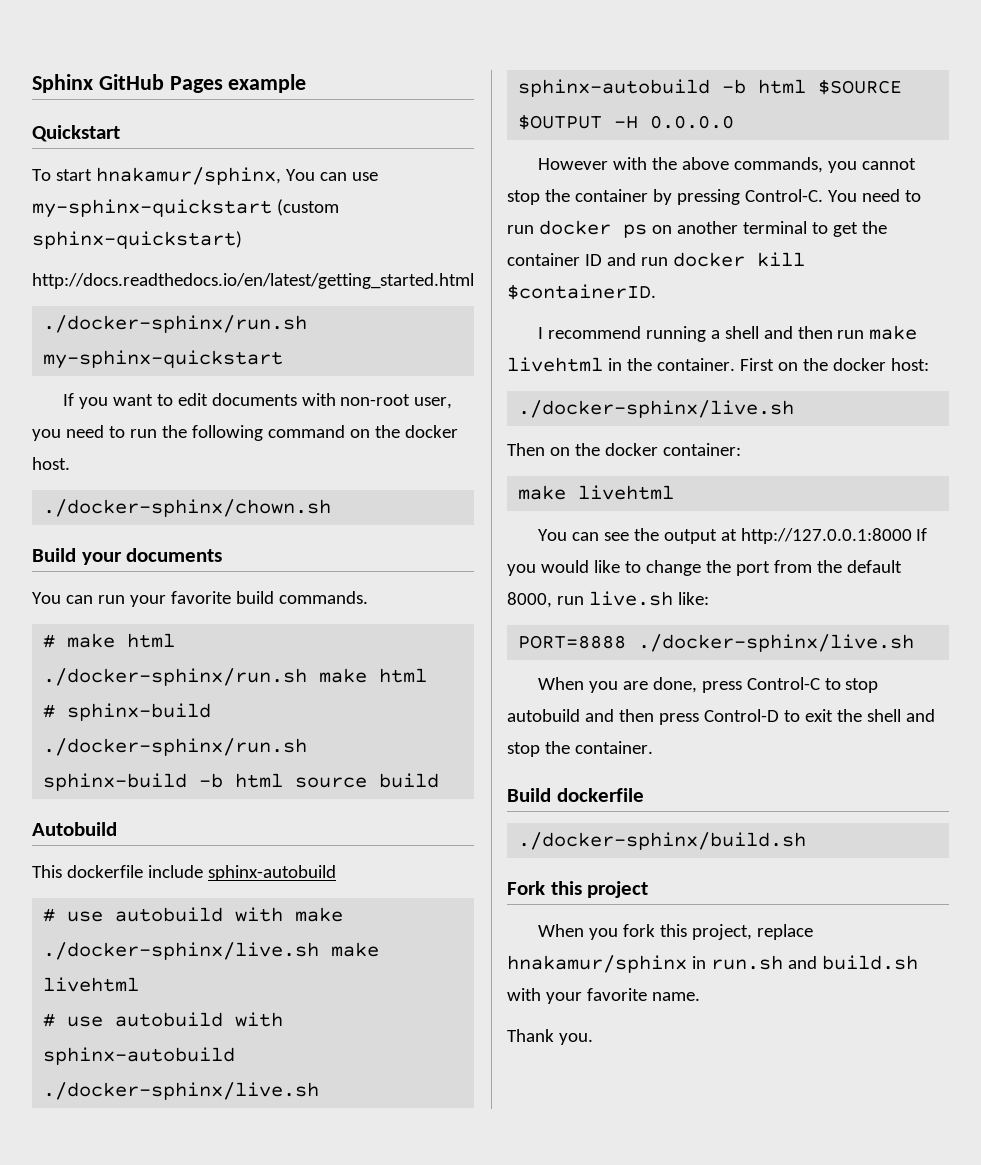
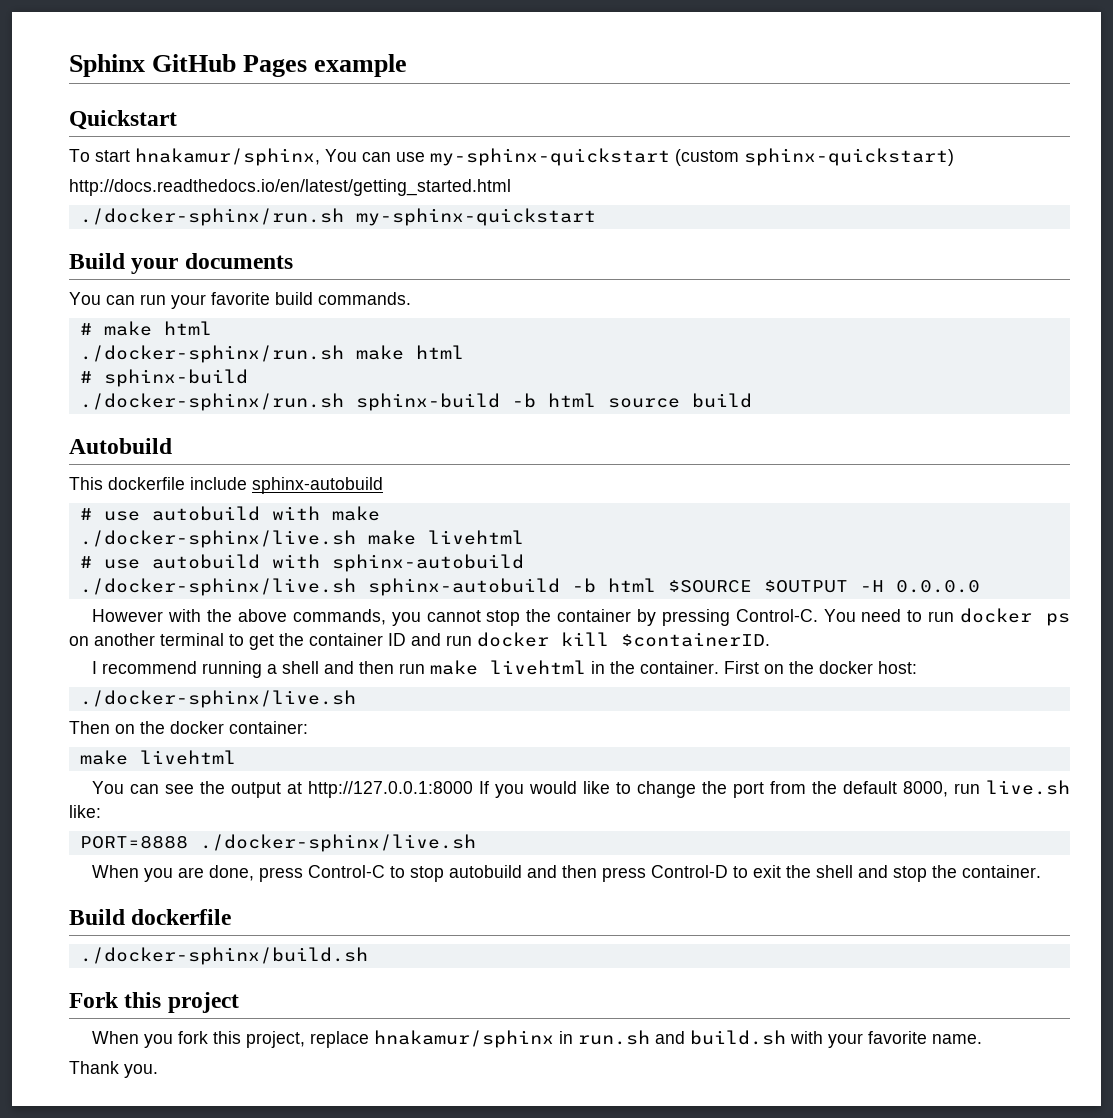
- If you want to edit documents with non-root user, you need to run the following command on the docker host.
- ./docker-sphinx/chown.sh

